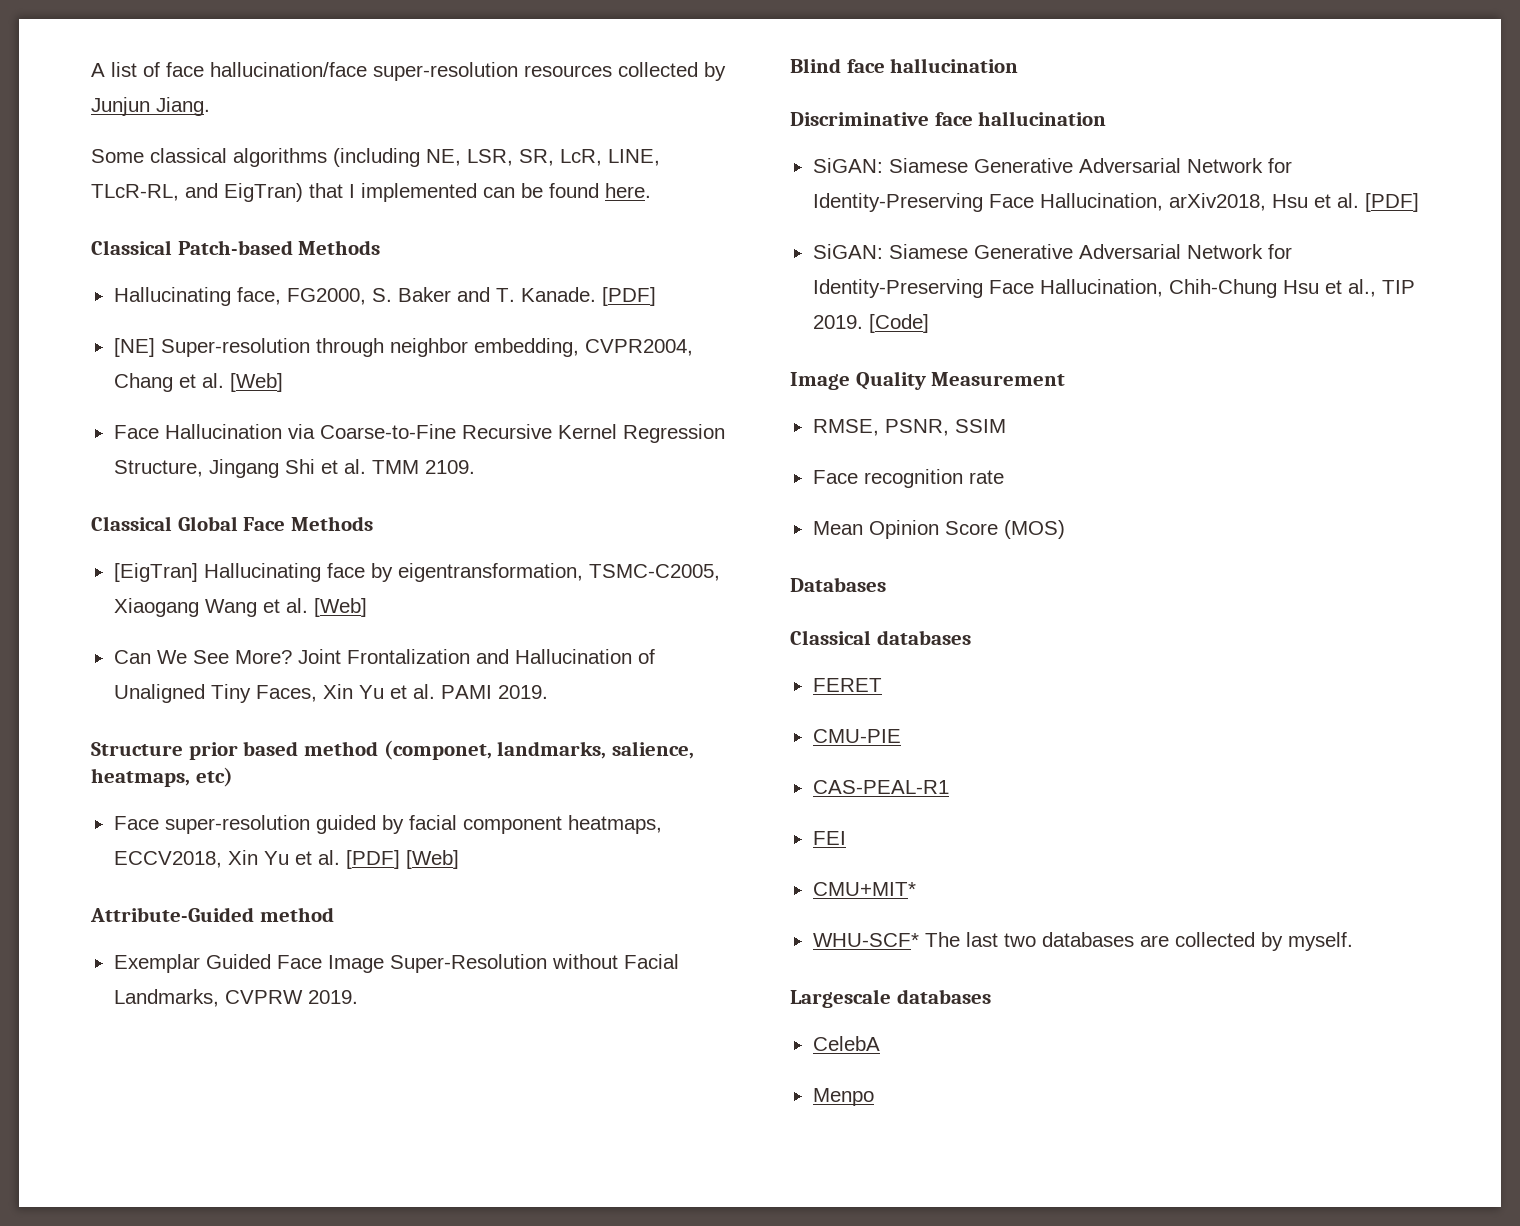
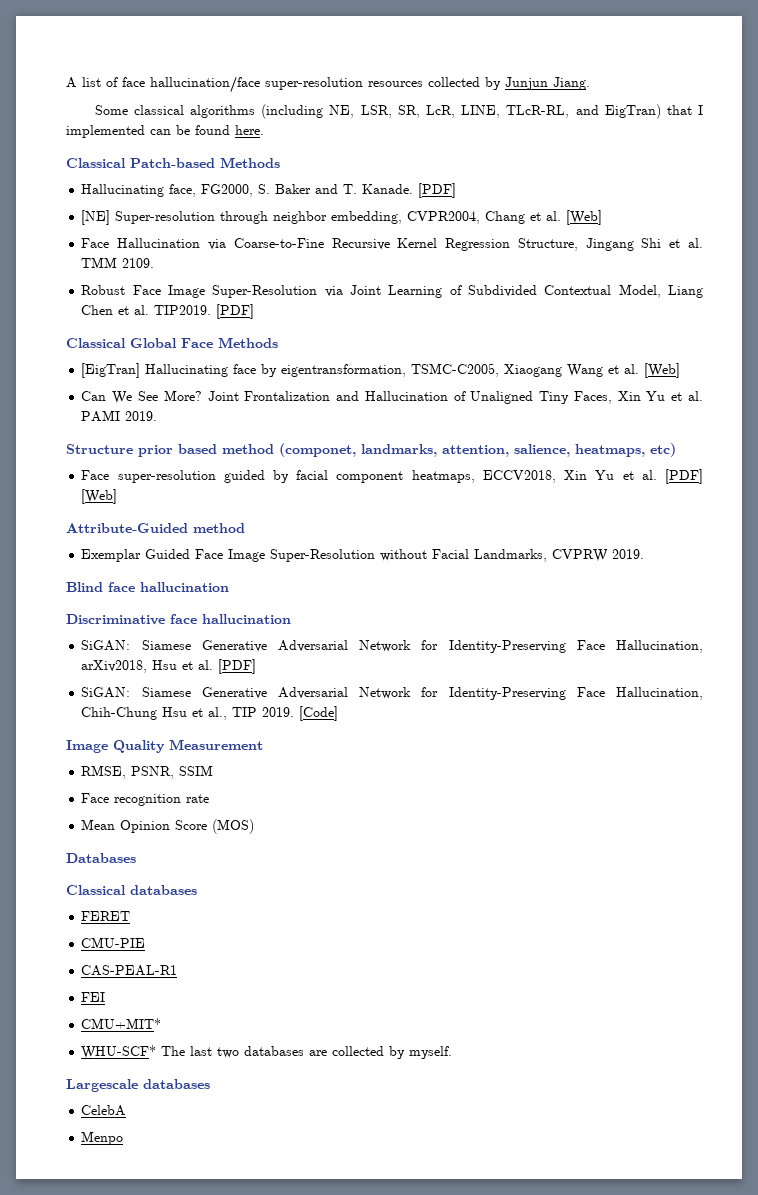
+ Robust Face Image Super-Resolution via Joint Learning of Subdivided Contextual Model, Liang Chen et al. TIP2019. [PDF]
- Structure prior based method (componet, landmarks, salience, heatmaps, etc)
+ Structure prior based method (componet, landmarks, attention, salience, heatmaps, etc)

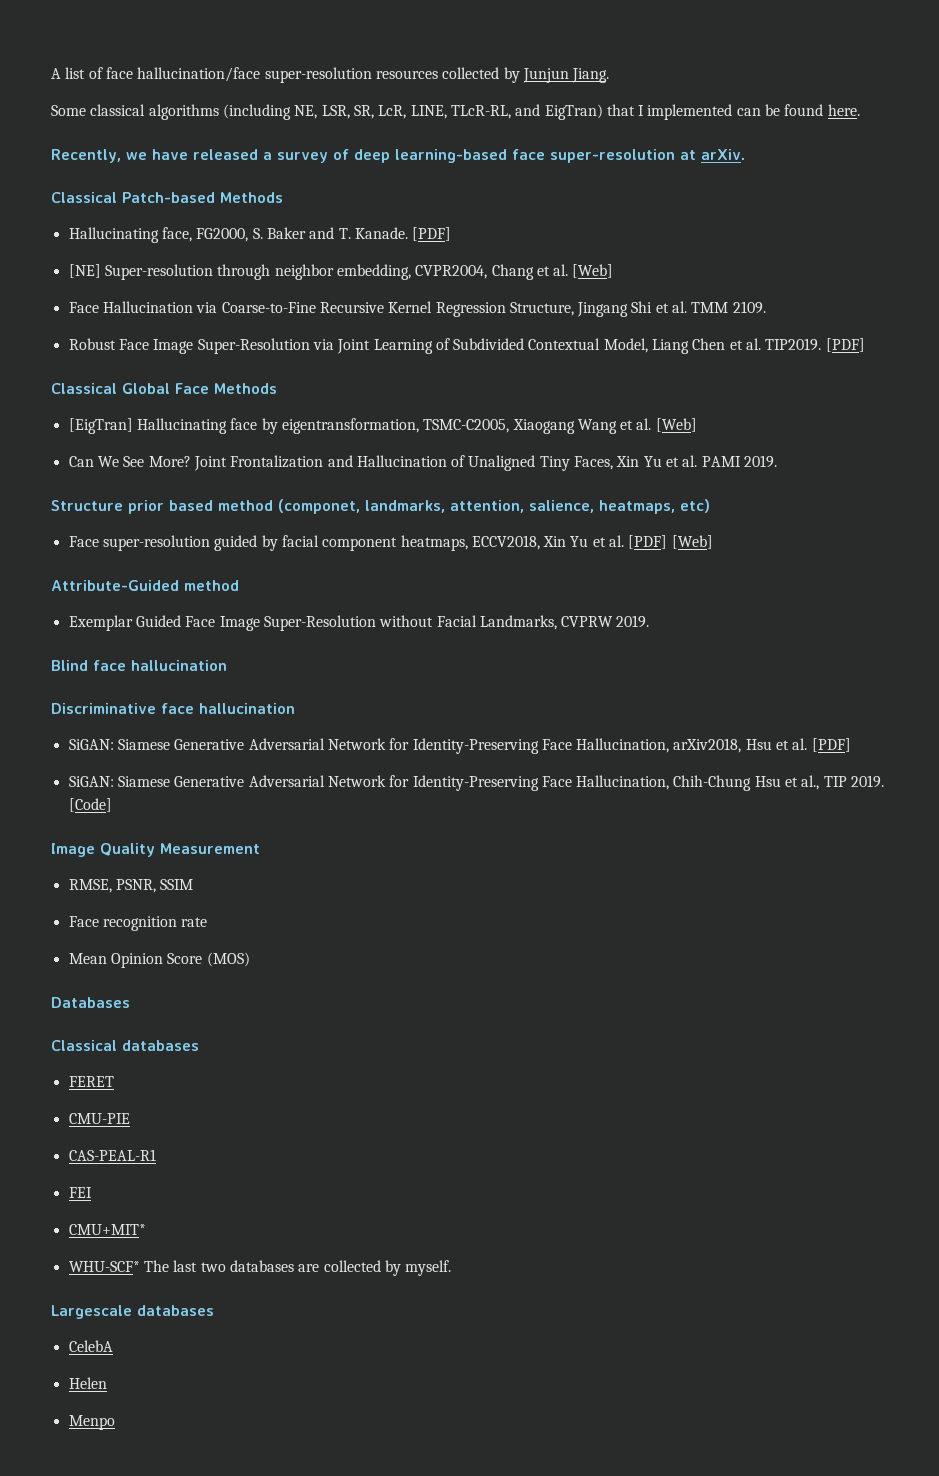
+ Recently, we have released a survey of deep learning-based face super-resolution at arXiv.
+ Helen

